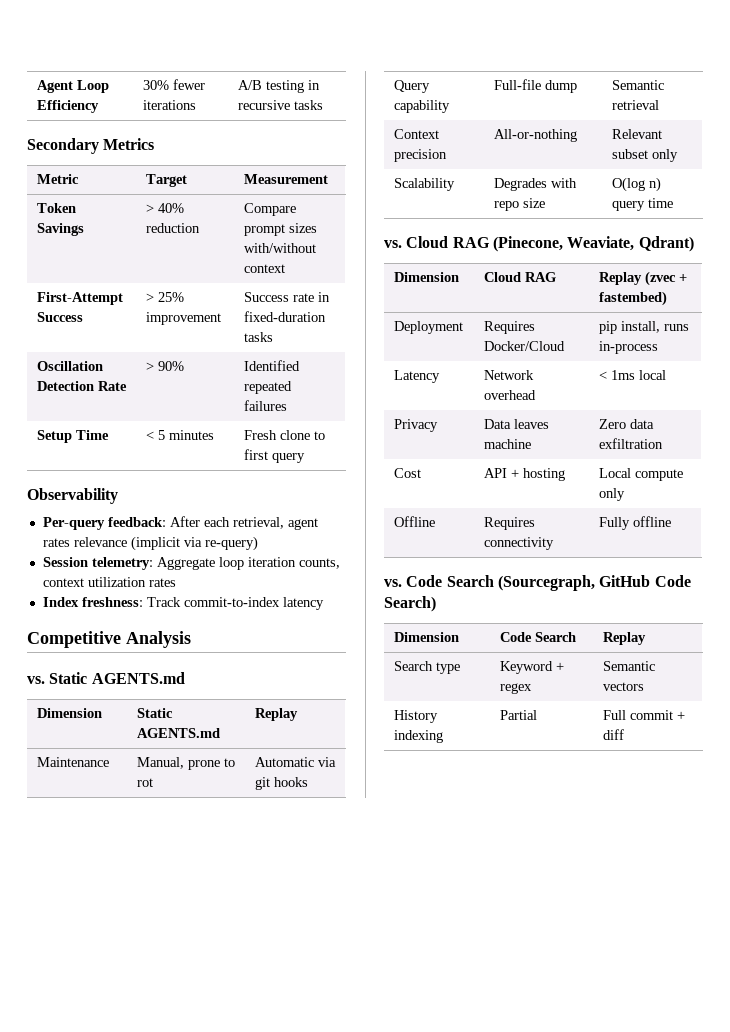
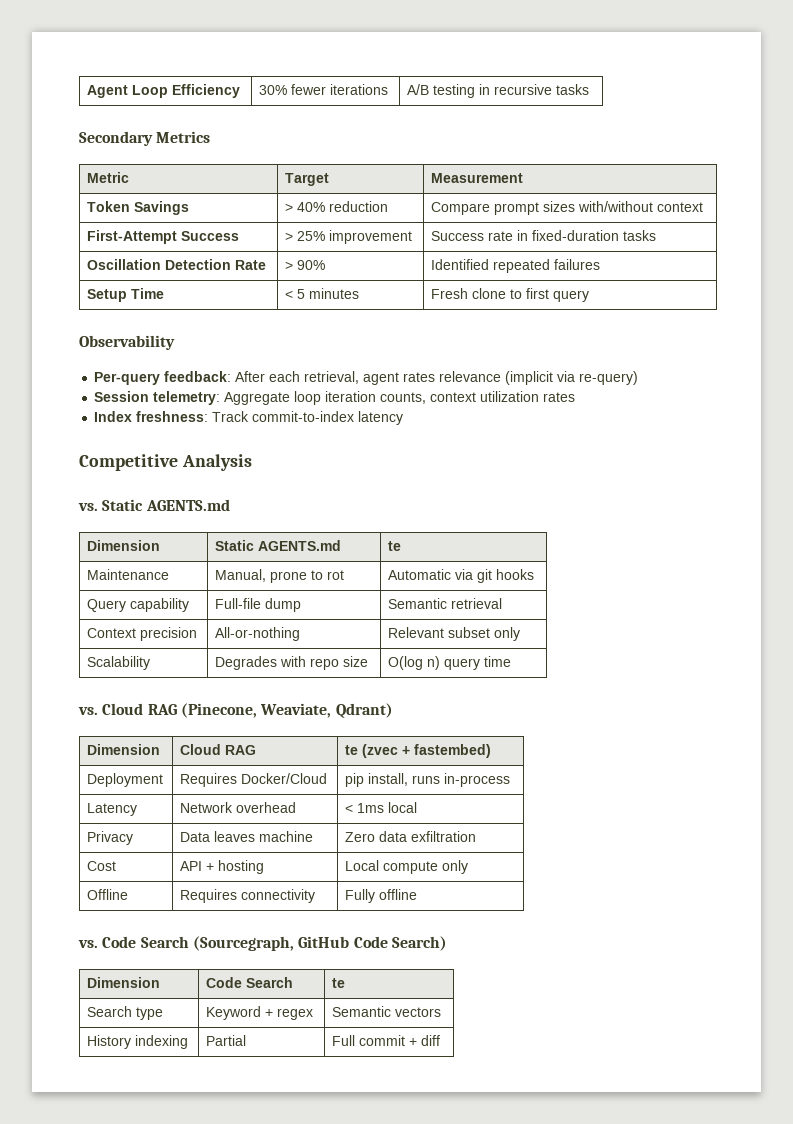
- Dimension | Static AGENTS.md | Replay
+ Dimension | Static AGENTS.md | te
- Dimension | Cloud RAG | Replay (zvec + fastembed)
+ Dimension | Cloud RAG | te (zvec + fastembed)
- Dimension | Code Search | Replay
+ Dimension | Code Search | te

